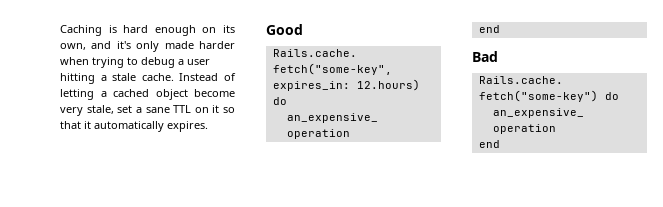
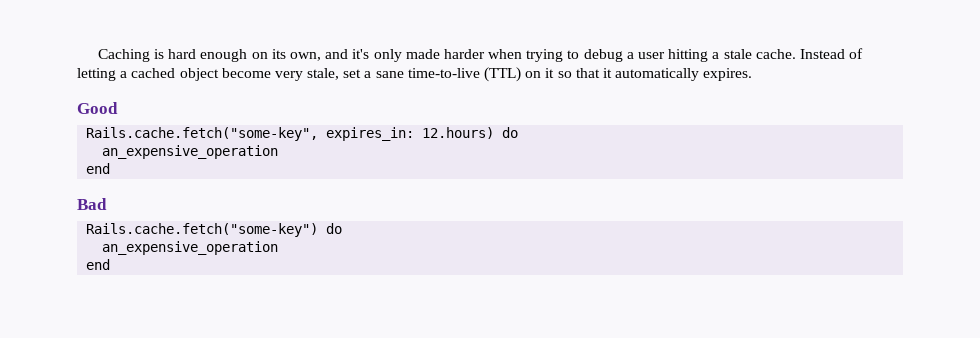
- Instead of letting a cached object become very stale, set a sane TTL on it so that it automatically expires.
+ Instead of letting a cached object become very stale, set a sane time-to-live (TTL) on it so that it automatically expires.

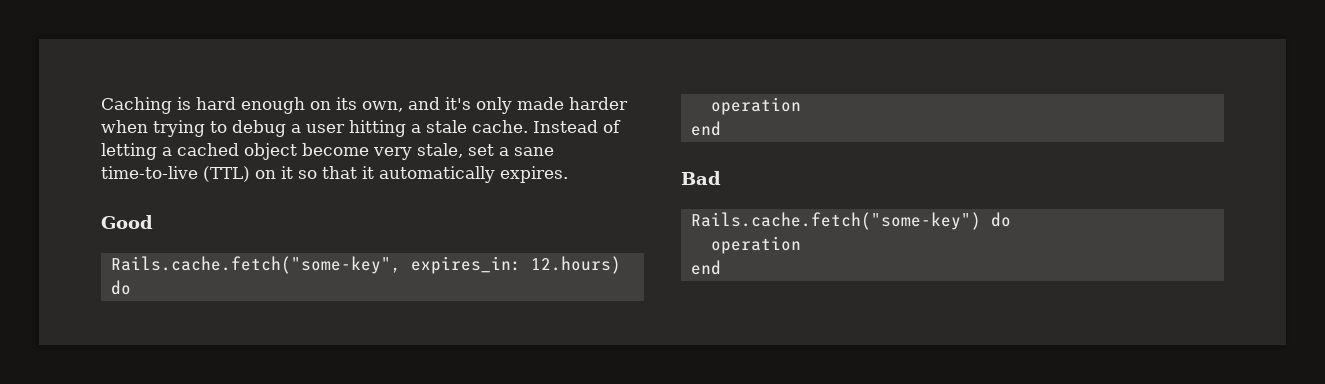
  Rails.cache.fetch("some-key", expires_in: 12.hours) do
- an_expensive_operation
+ operation
  Rails.cache.fetch("some-key") do
- an_expensive_operation
+ operation

